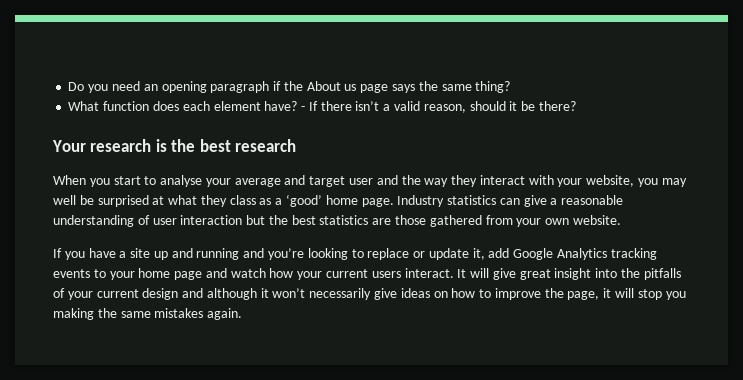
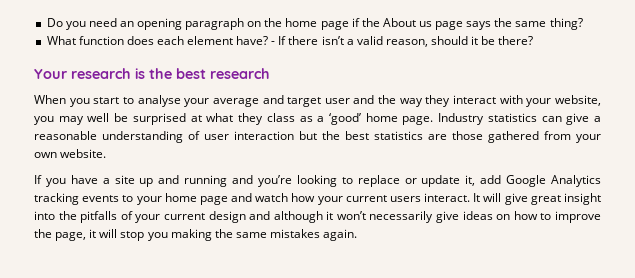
- Do you need an opening paragraph if the About us page says the same thing?
+ Do you need an opening paragraph on the home page if the About us page says the same thing?

